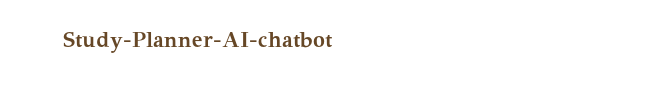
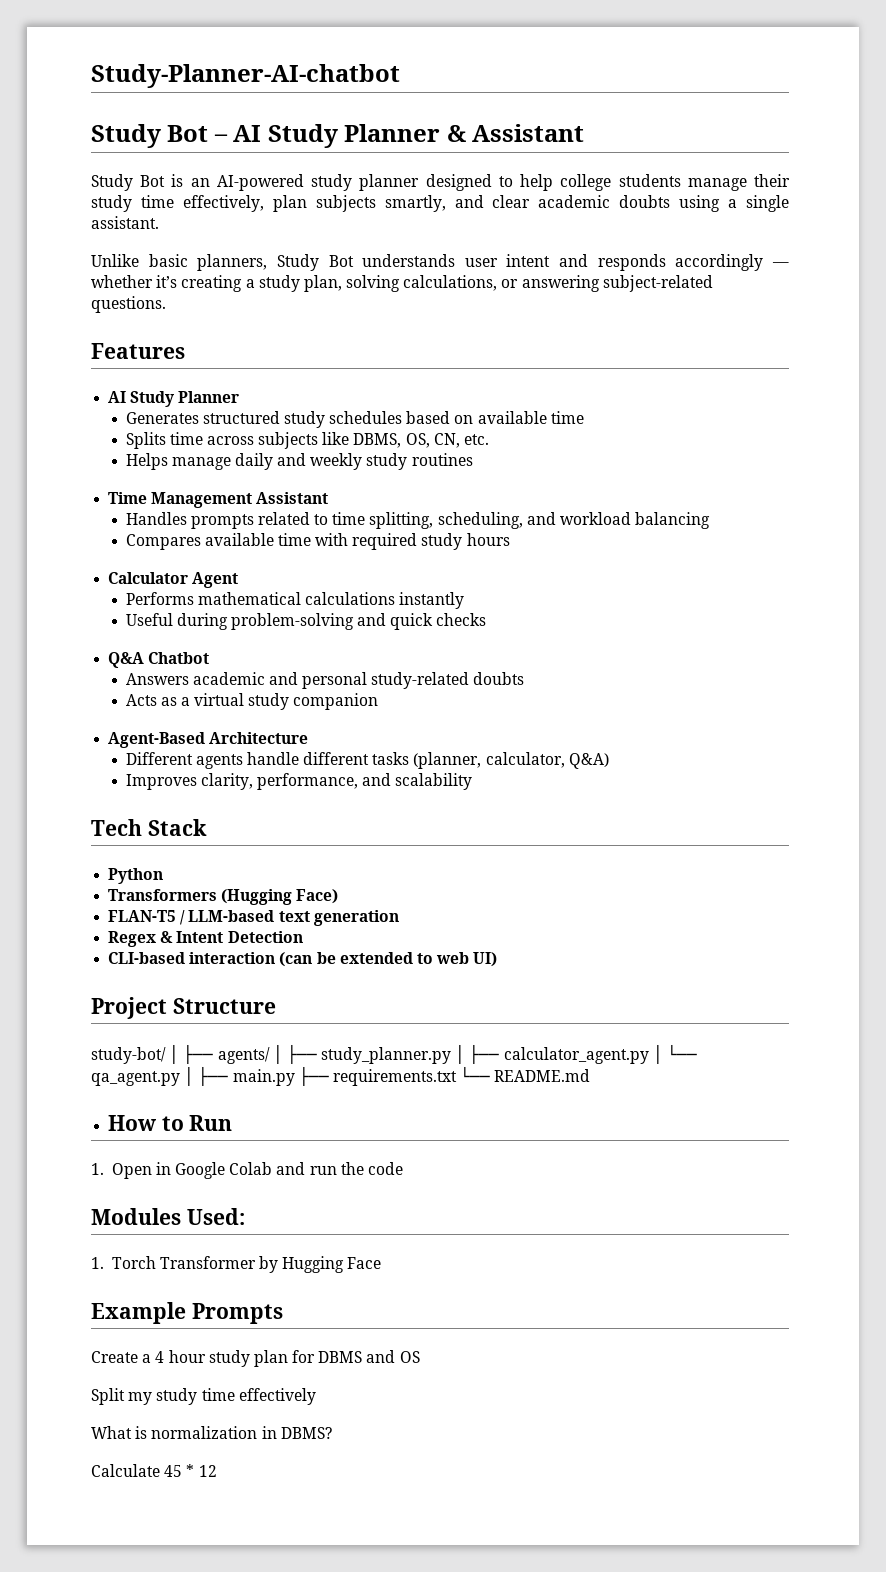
+ Study Bot – AI Study Planner & Assistant
+ Study Bot is an AI-powered study planner designed to help college students manage their study time effectively, plan subjects smartly, and clear academic doubts using a single assistant.
+ Unlike basic planners, Study Bot understands user intent and responds accordingly — whether it’s creating a study plan, solving calculations, or answering subject-related questions.
+ Features
+ AI Study Planner
+ Generates structured study schedules based on available time
+ Splits time across subjects like DBMS, OS, CN, etc.
+ Helps manage daily and weekly study routines
+ Time Management Assistant
+ Handles prompts related to time splitting, scheduling, and workload balancing
+ Compares available time with required study hours
+ Calculator Agent
+ Performs mathematical calculations instantly
+ Useful during problem-solving and quick checks
+ Q&A Chatbot
+ Answers academic and personal study-related doubts
+ Acts as a virtual study companion
+ Agent-Based Architecture
+ Different agents handle different tasks (planner, calculator, Q&A)
+ Improves clarity, performance, and scalability
+ Tech Stack
+ Python
+ Transformers (Hugging Face)
+ FLAN-T5 / LLM-based text generation
+ Regex & Intent Detection
+ CLI-based interaction (can be extended to web UI)
+ Project Structure
+ study-bot/ │ ├── agents/ │ ├── study_planner.py │ ├── calculator_agent.py │ └── qa_agent.py │ ├── main.py ├── requirements.txt └── README.md
+ How to Run
+ 1. Open in Google Colab and run the code
+ Modules Used:
+ 1. Torch Transformer by Hugging Face
+ Example Prompts
+ Create a 4 hour study plan for DBMS and OS
+ Split my study time effectively
+ What is normalization in DBMS?
+ Calculate 45 * 12

